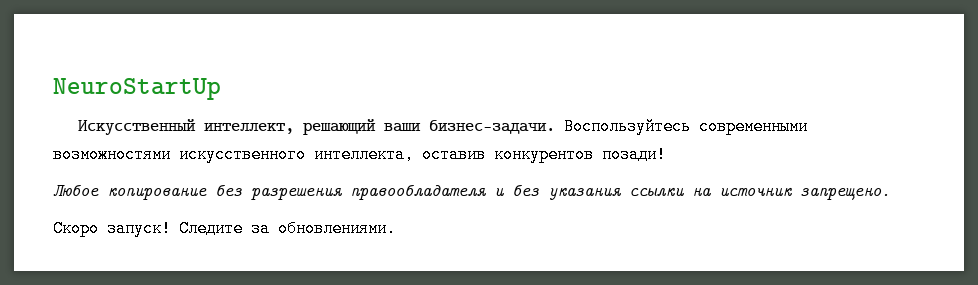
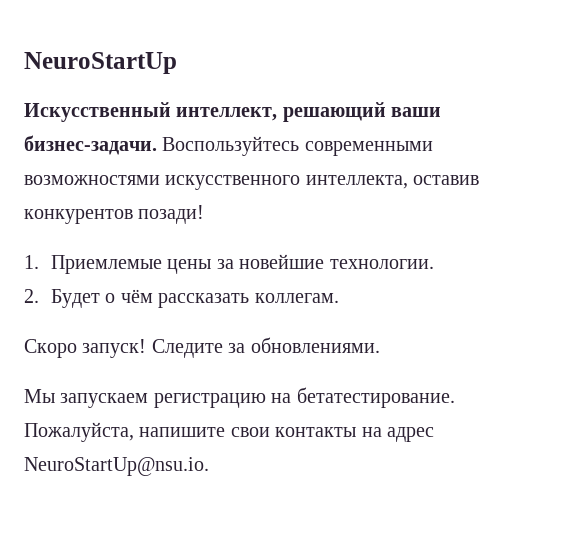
- Любое копирование без разрешения правообладателя и без указания ссылки на источник запрещено.
+ 1. Приемлемые цены за новейшие технологии.
+ 2. Будет о чём рассказать коллегам.
+ Мы запускаем регистрацию на бетатестирование. Пожалуйста, напишите свои контакты на адрес NeuroStartUp@nsu.io.

